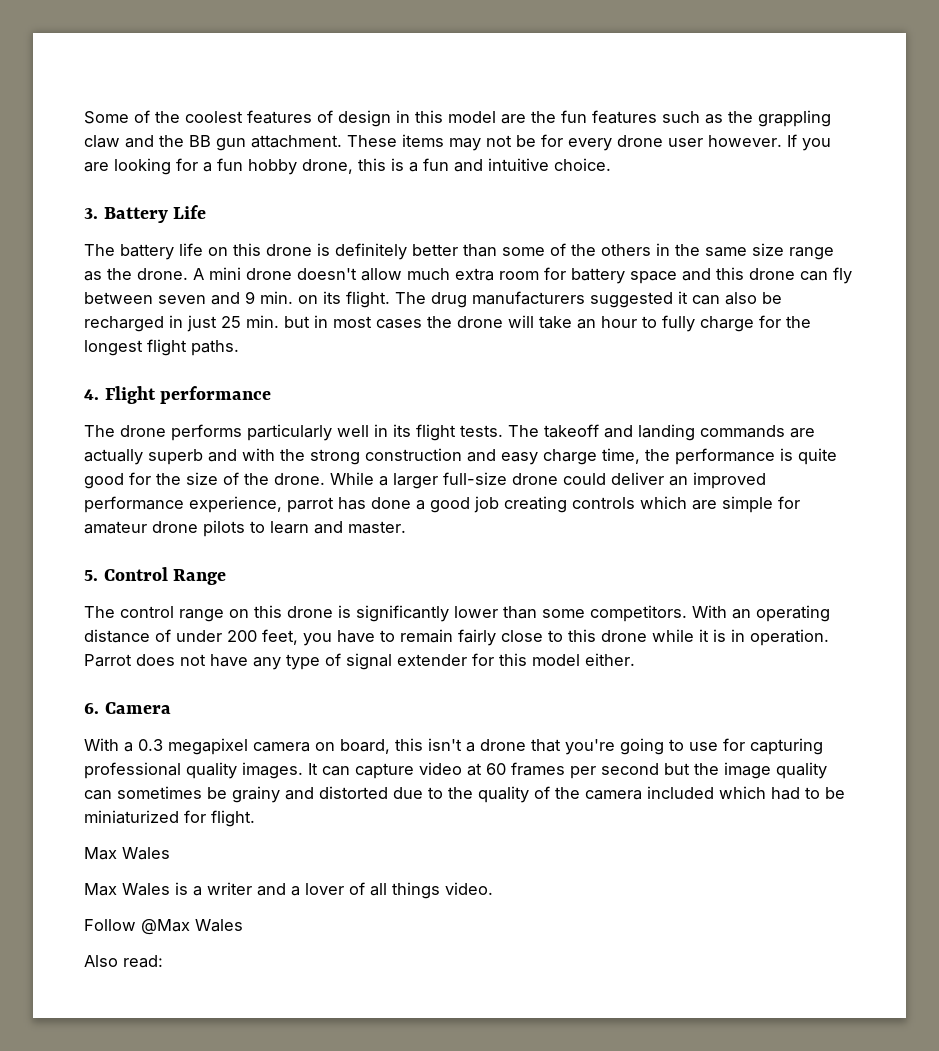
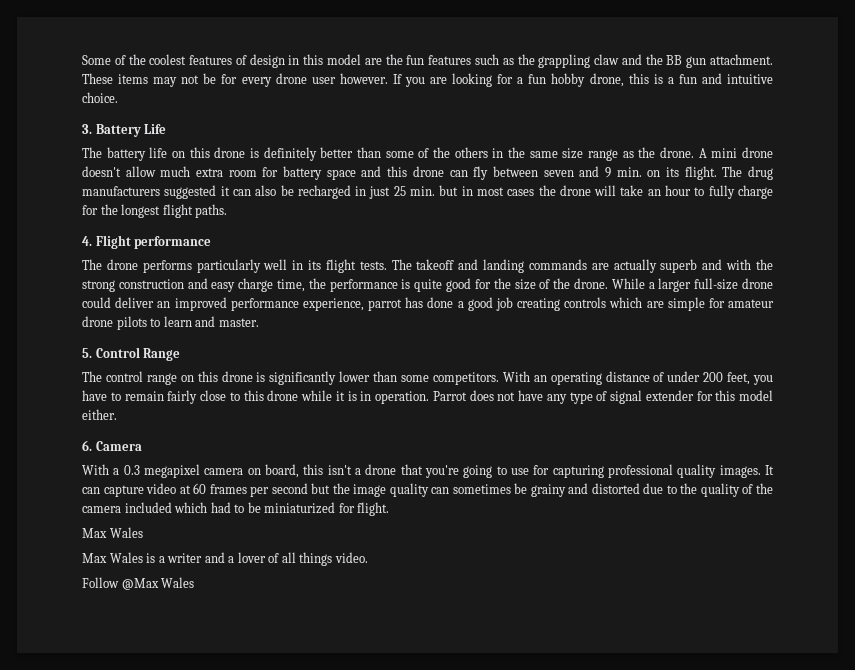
- Also read:

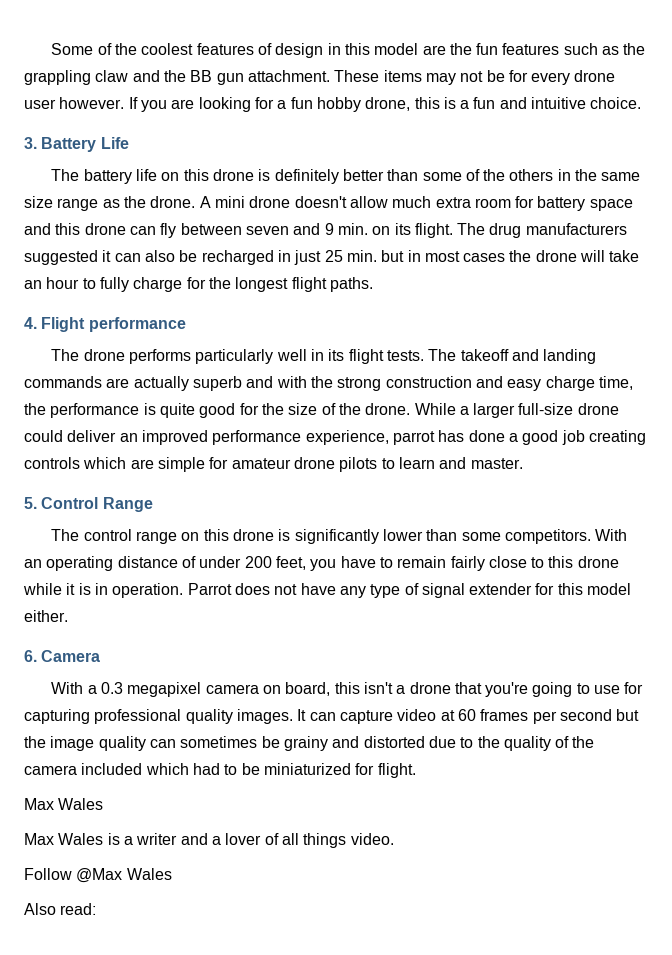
+ Also read:

